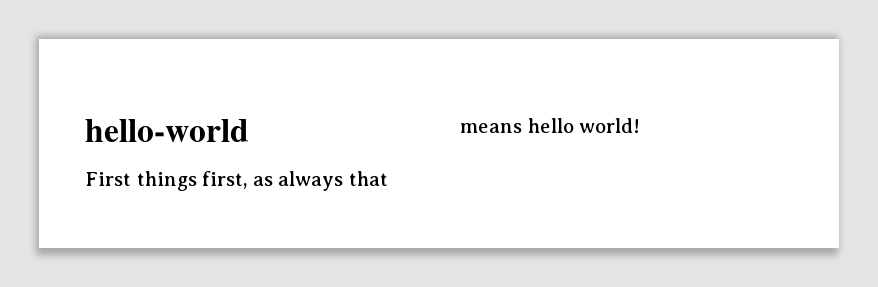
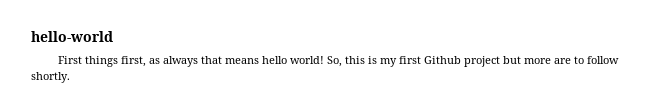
+ So, this is my first Github project but more are to follow shortly.

